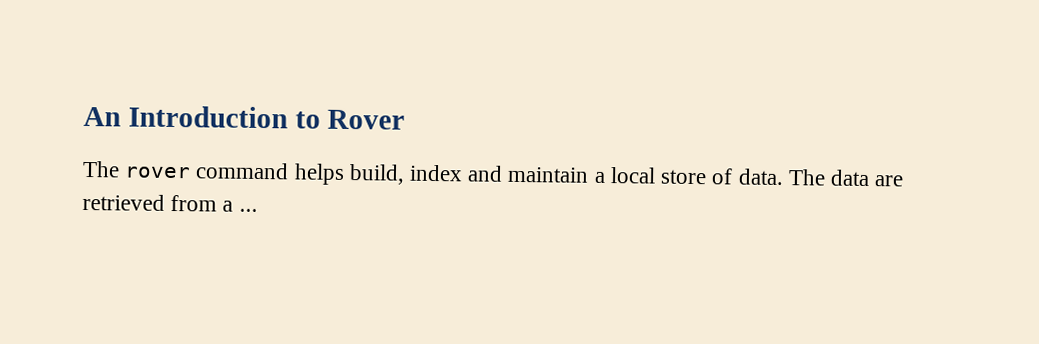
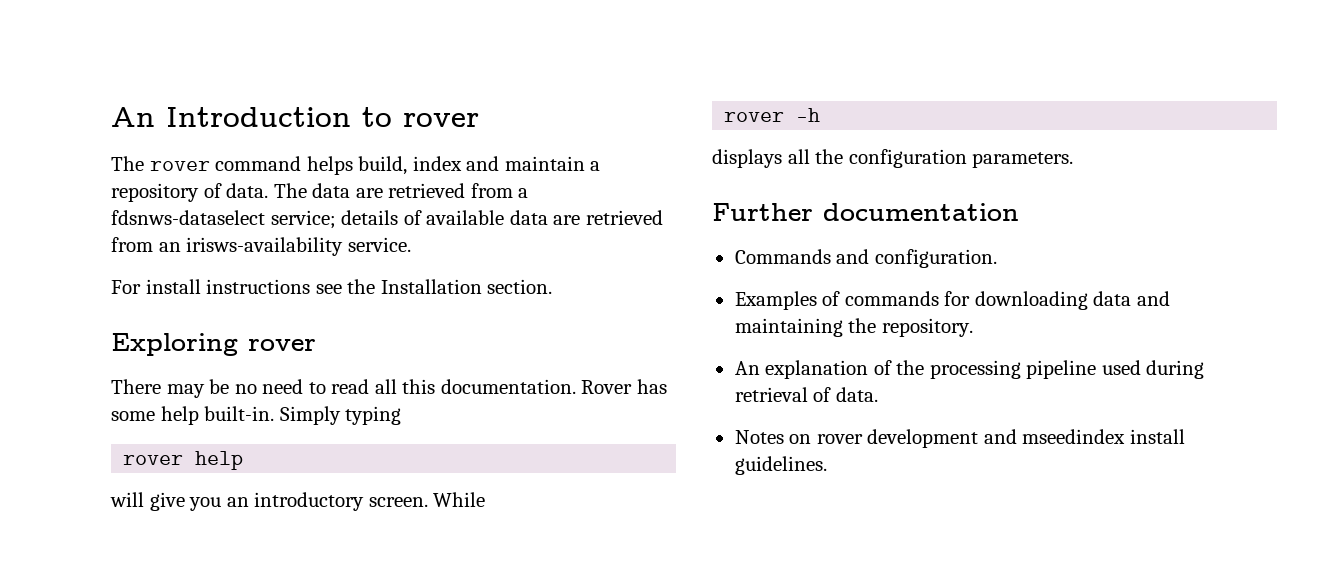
- An Introduction to Rover
+ An Introduction to rover
- The rover command helps build, index and maintain a local store of data.
+ The rover command helps build, index and maintain a repository of data.
- The data are retrieved from a ...
+ The data are retrieved from a fdsnws-dataselect service; details of available data are retrieved from an irisws-availability service.
+ For install instructions see the Installation section.
+ Exploring rover
+ There may be no need to read all this documentation. Rover has some help built-in. Simply typing
+ rover help
+ will give you an introductory screen. While
+ rover -h
+ displays all the configuration parameters.
+ Further documentation
+ Commands and configuration.
+ Examples of commands for downloading data and maintaining the repository.
+ An explanation of the processing pipeline used during retrieval of data.
+ Notes on rover development and mseedindex install guidelines.

